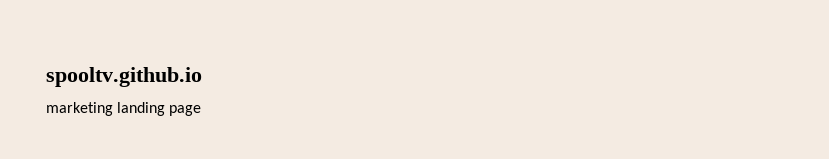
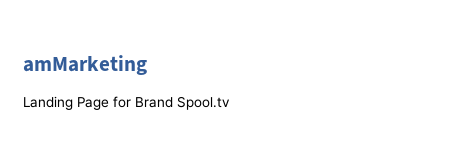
- spooltv.github.io
- marketing landing page
+ amMarketing
+ Landing Page for Brand Spool.tv

